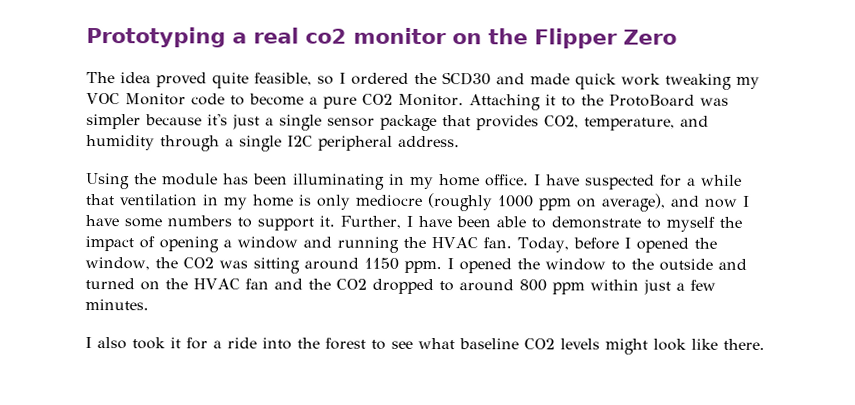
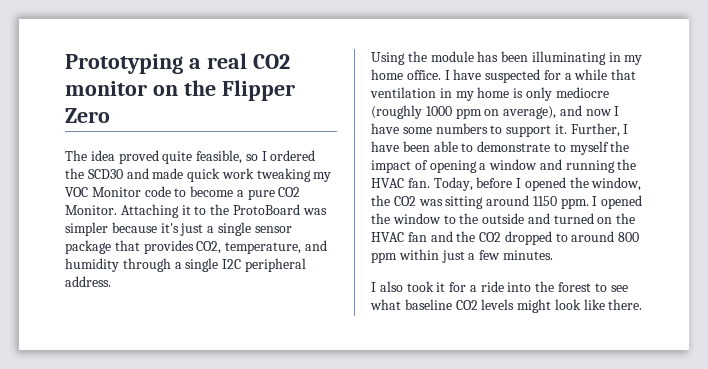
- Prototyping a real co2 monitor on the Flipper Zero
+ Prototyping a real CO2 monitor on the Flipper Zero

